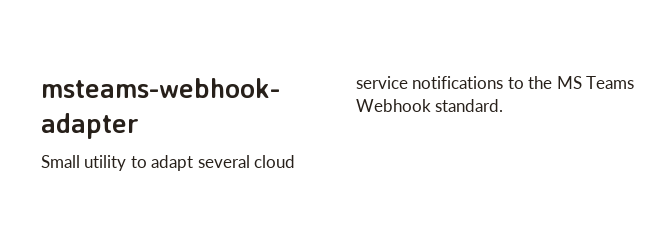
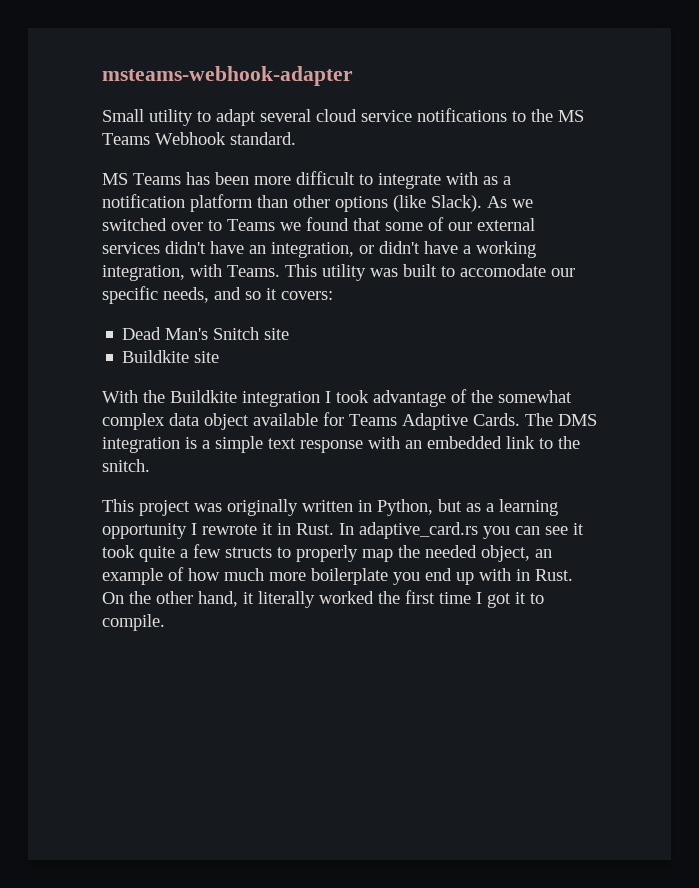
+ MS Teams has been more difficult to integrate with as a notification platform than other options (like Slack). As we switched over to Teams we found that some of our external services didn't have an integration, or didn't have a working integration, with Teams. This utility was built to accomodate our specific needs, and so it covers:
+ Dead Man's Snitch site
+ Buildkite site
+ With the Buildkite integration I took advantage of the somewhat complex data object available for Teams Adaptive Cards. The DMS integration is a simple text response with an embedded link to the snitch.
+ This project was originally written in Python, but as a learning opportunity I rewrote it in Rust. In adaptive_card.rs you can see it took quite a few structs to properly map the needed object, an example of how much more boilerplate you end up with in Rust. On the other hand, it literally worked the first time I got it to compile.

